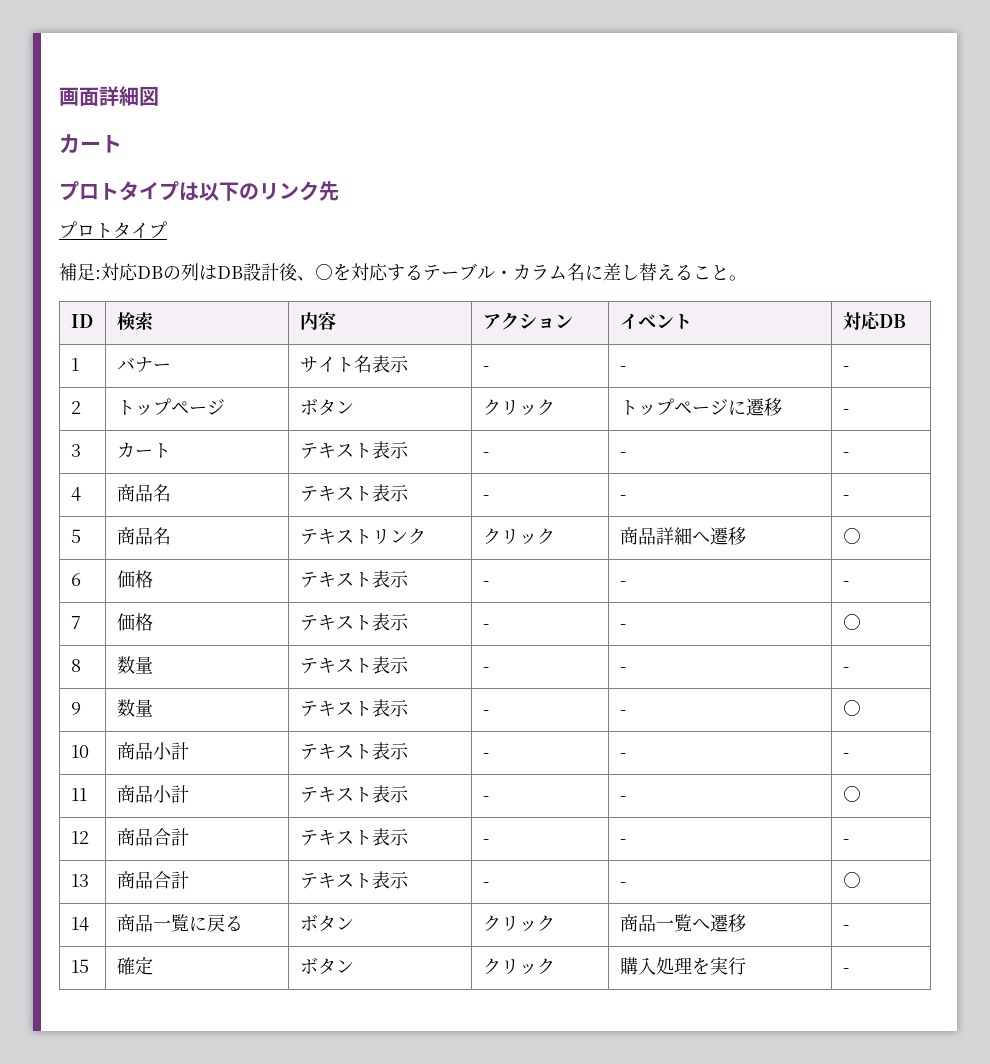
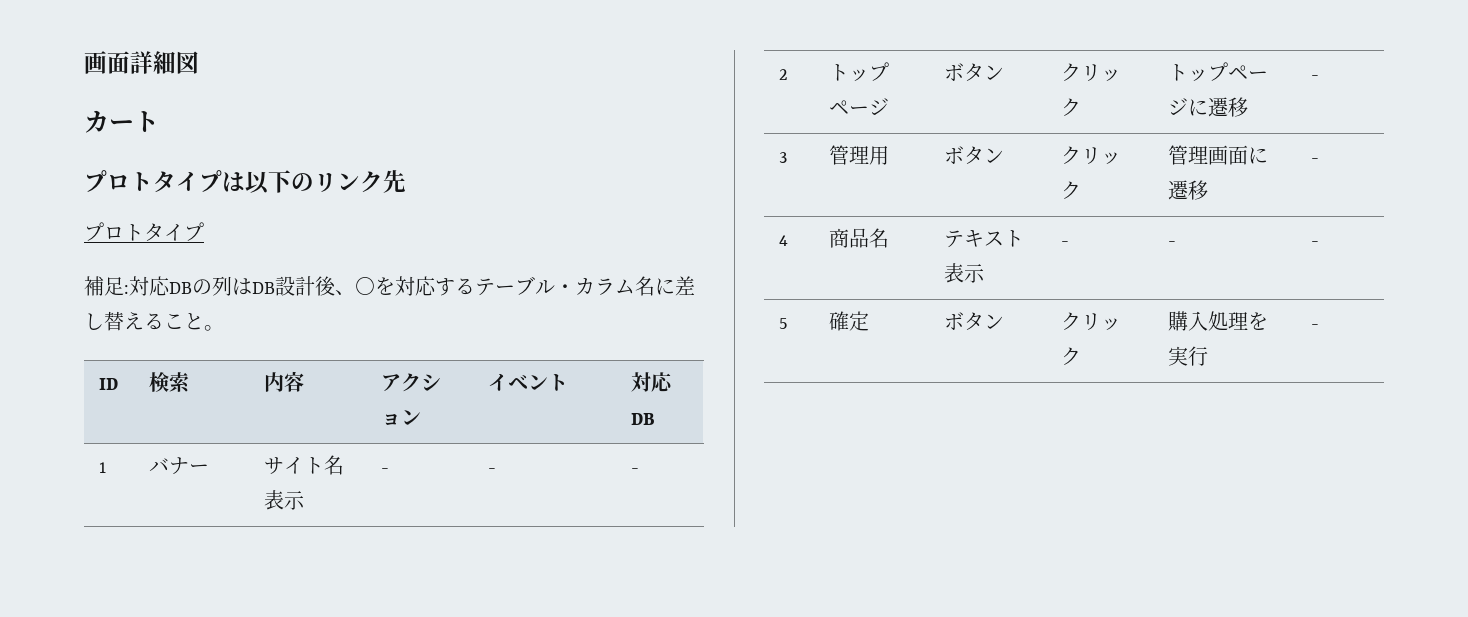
- 3 | カート | テキスト表示 | - | - | -
+ 3 | 管理用 | ボタン | クリック | 管理画面に遷移 | -
- 5 | 商品名 | テキストリンク | クリック | 商品詳細へ遷移 | ○
- 6 | 価格 | テキスト表示 | - | - | -
- 7 | 価格 | テキスト表示 | - | - | ○
- 8 | 数量 | テキスト表示 | - | - | -
- 9 | 数量 | テキスト表示 | - | - | ○
- 10 | 商品小計 | テキスト表示 | - | - | -
- 11 | 商品小計 | テキスト表示 | - | - | ○
- 12 | 商品合計 | テキスト表示 | - | - | -
- 13 | 商品合計 | テキスト表示 | - | - | ○
- 14 | 商品一覧に戻る | ボタン | クリック | 商品一覧へ遷移 | -
- 15 | 確定 | ボタン | クリック | 購入処理を実行 | -
+ 5 | 確定 | ボタン | クリック | 購入処理を実行 | -

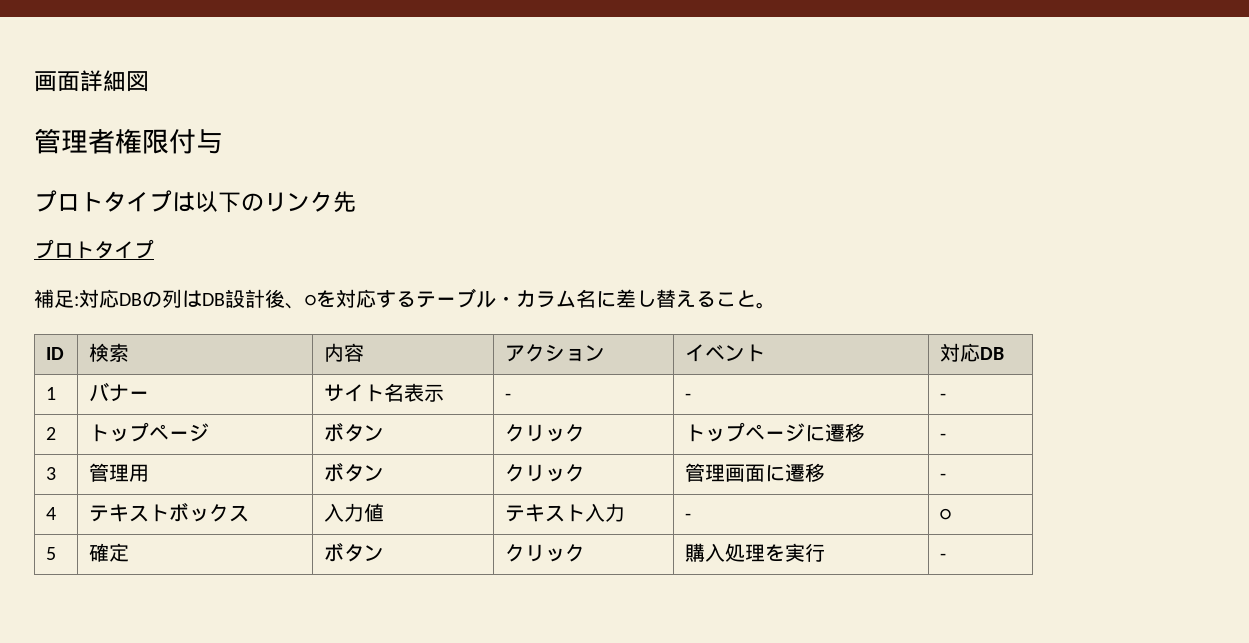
- カート
+ 管理者権限付与
- 4 | 商品名 | テキスト表示 | - | - | -
+ 4 | テキストボックス | 入力値 | テキスト入力 | - | ○

